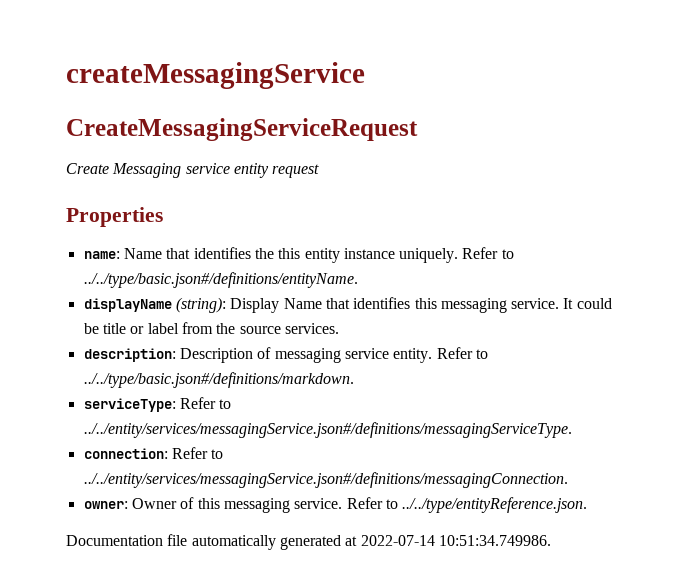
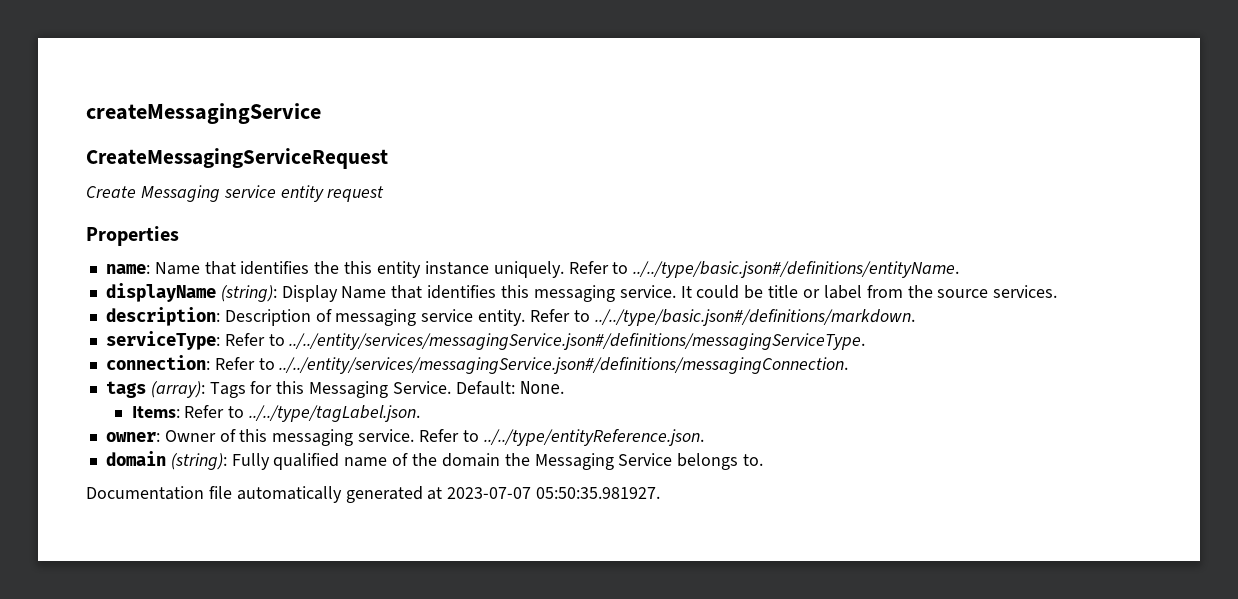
+ tags (array): Tags for this Messaging Service. Default: None.
+ Items: Refer to ../../type/tagLabel.json.
+ domain (string): Fully qualified name of the domain the Messaging Service belongs to.
- Documentation file automatically generated at 2022-07-14 10:51:34.749986.
+ Documentation file automatically generated at 2023-07-07 05:50:35.981927.

